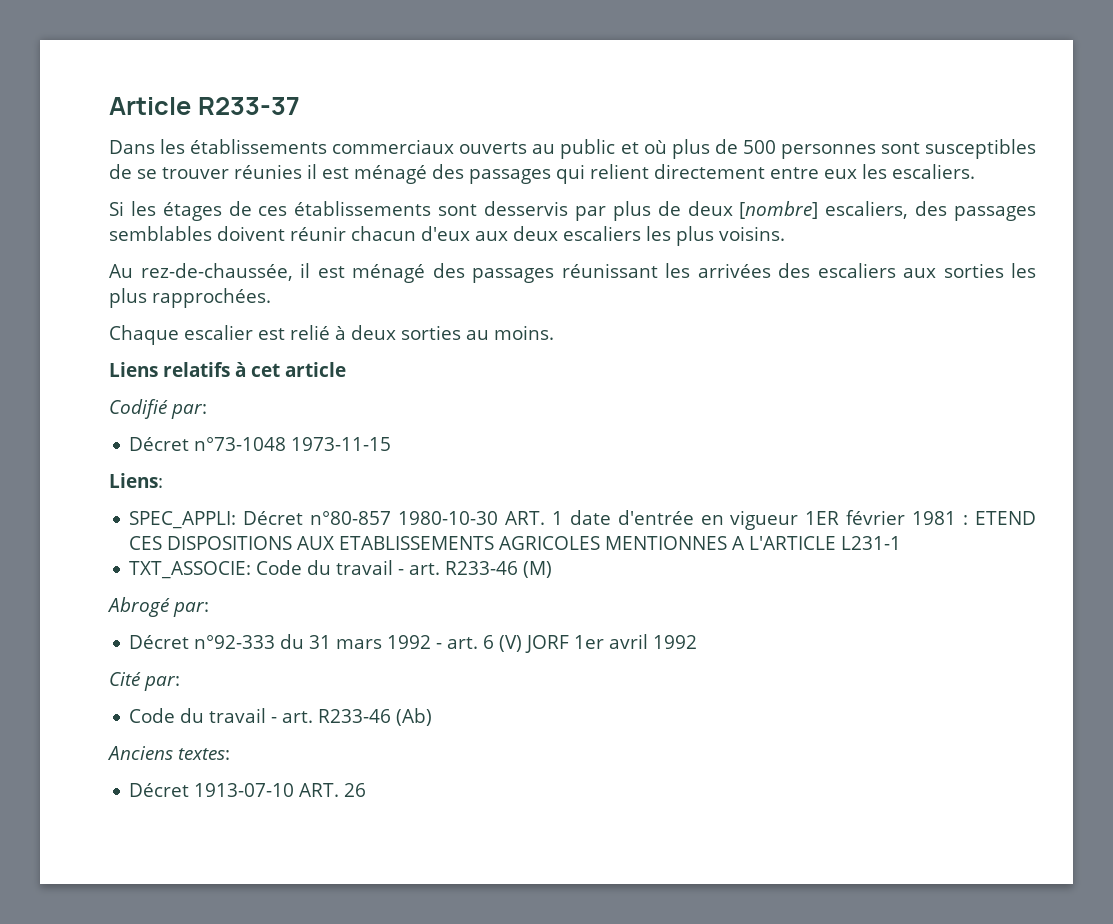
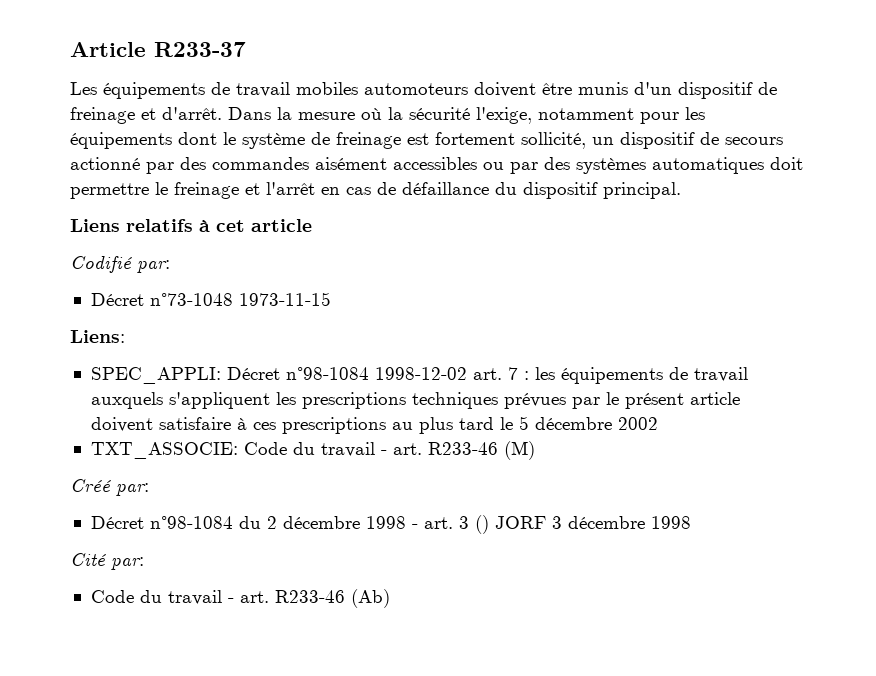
- Dans les établissements commerciaux ouverts au public et où plus de 500 personnes sont susceptibles de se trouver réunies il est ménagé des passages qui relient directement entre eux les escaliers.
- Si les étages de ces établissements sont desservis par plus de deux [nombre] escaliers, des passages semblables doivent réunir chacun d'eux aux deux escaliers les plus voisins.
- Au rez-de-chaussée, il est ménagé des passages réunissant les arrivées des escaliers aux sorties les plus rapprochées.
- Chaque escalier est relié à deux sorties au moins.
+ Les équipements de travail mobiles automoteurs doivent être munis d'un dispositif de freinage et d'arrêt. Dans la mesure où la sécurité l'exige, notamment pour les équipements dont le système de freinage est fortement sollicité, un dispositif de secours actionné par des commandes aisément accessibles ou par des systèmes automatiques doit permettre le freinage et l'arrêt en cas de défaillance du dispositif principal.
- SPEC_APPLI: Décret n°80-857 1980-10-30 ART. 1 date d'entrée en vigueur 1ER février 1981 : ETEND CES DISPOSITIONS AUX ETABLISSEMENTS AGRICOLES MENTIONNES A L'ARTICLE L231-1
+ SPEC_APPLI: Décret n°98-1084 1998-12-02 art. 7 : les équipements de travail auxquels s'appliquent les prescriptions techniques prévues par le présent article doivent satisfaire à ces prescriptions au plus tard le 5 décembre 2002
- Abrogé par:
- Décret n°92-333 du 31 mars 1992 - art. 6 (V) JORF 1er avril 1992
+ Créé par:
+ Décret n°98-1084 du 2 décembre 1998 - art. 3 () JORF 3 décembre 1998
- Anciens textes:
- Décret 1913-07-10 ART. 26

